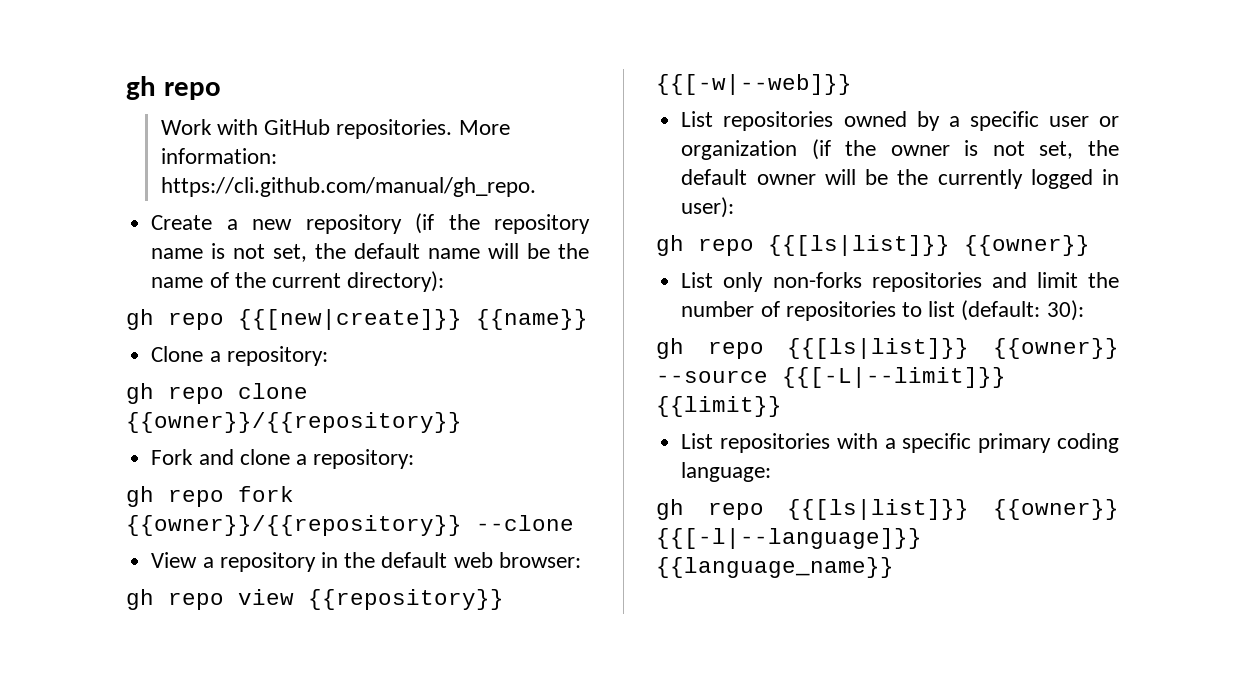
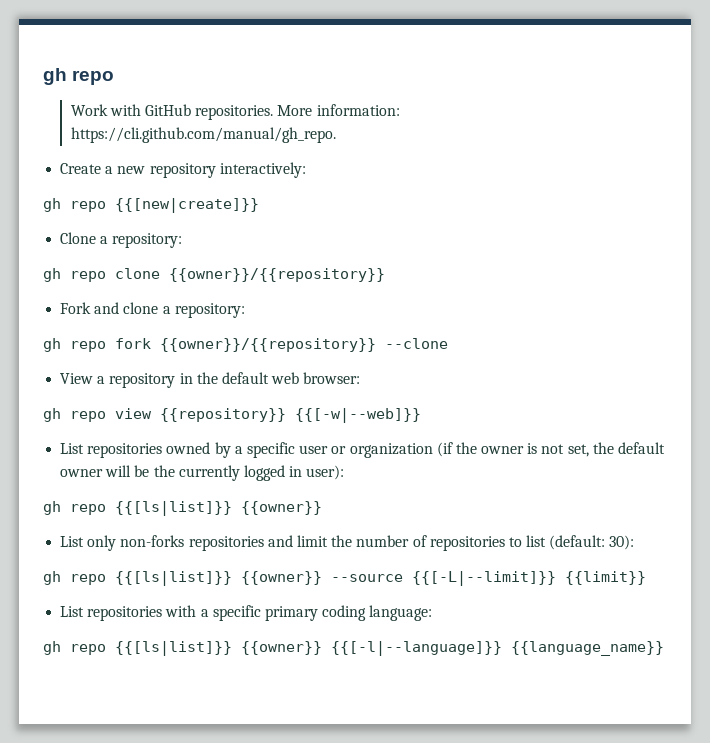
- Create a new repository (if the repository name is not set, the default name will be the name of the current directory):
+ Create a new repository interactively:
- gh repo {{[new|create]}} {{name}}
+ gh repo {{[new|create]}}

